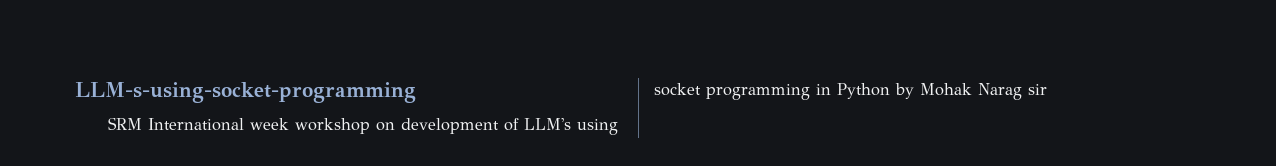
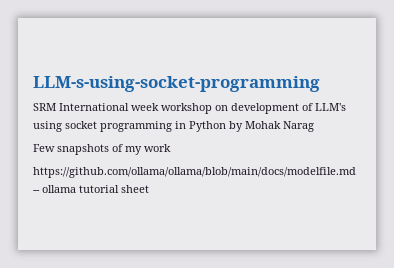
- SRM International week workshop on development of LLM's using socket programming in Python by Mohak Narag sir
+ SRM International week workshop on development of LLM's using socket programming in Python by Mohak Narag
+ Few snapshots of my work
+ https://github.com/ollama/ollama/blob/main/docs/modelfile.md -- ollama tutorial sheet

